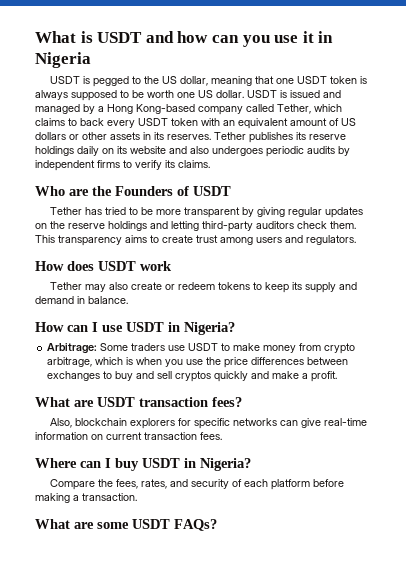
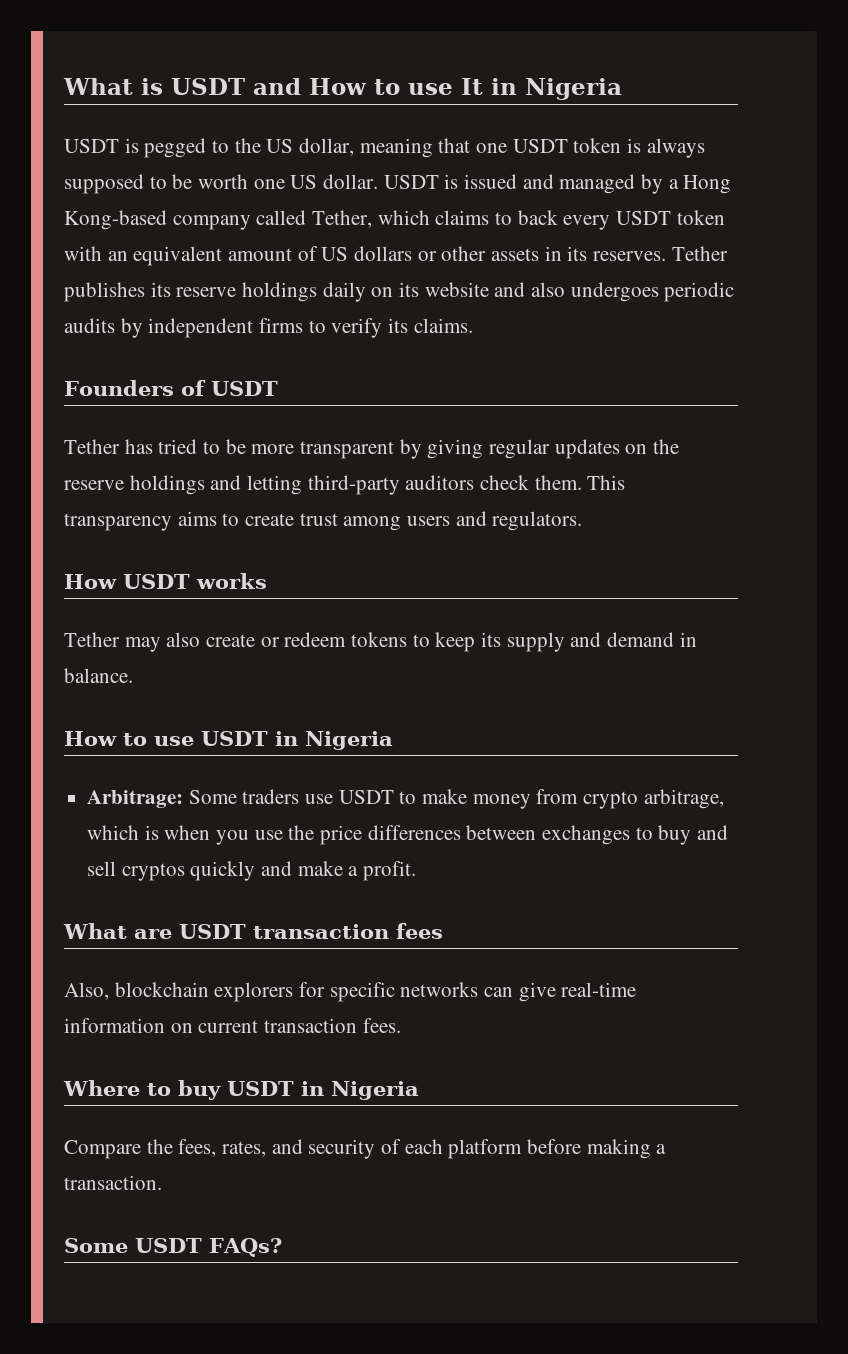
- What is USDT and how can you use it in Nigeria
+ What is USDT and How to use It in Nigeria
- Who are the Founders of USDT
+ Founders of USDT
- How does USDT work
+ How USDT works
- How can I use USDT in Nigeria?
+ How to use USDT in Nigeria
- What are USDT transaction fees?
+ What are USDT transaction fees
- Where can I buy USDT in Nigeria?
+ Where to buy USDT in Nigeria
- What are some USDT FAQs?
+ Some USDT FAQs?

